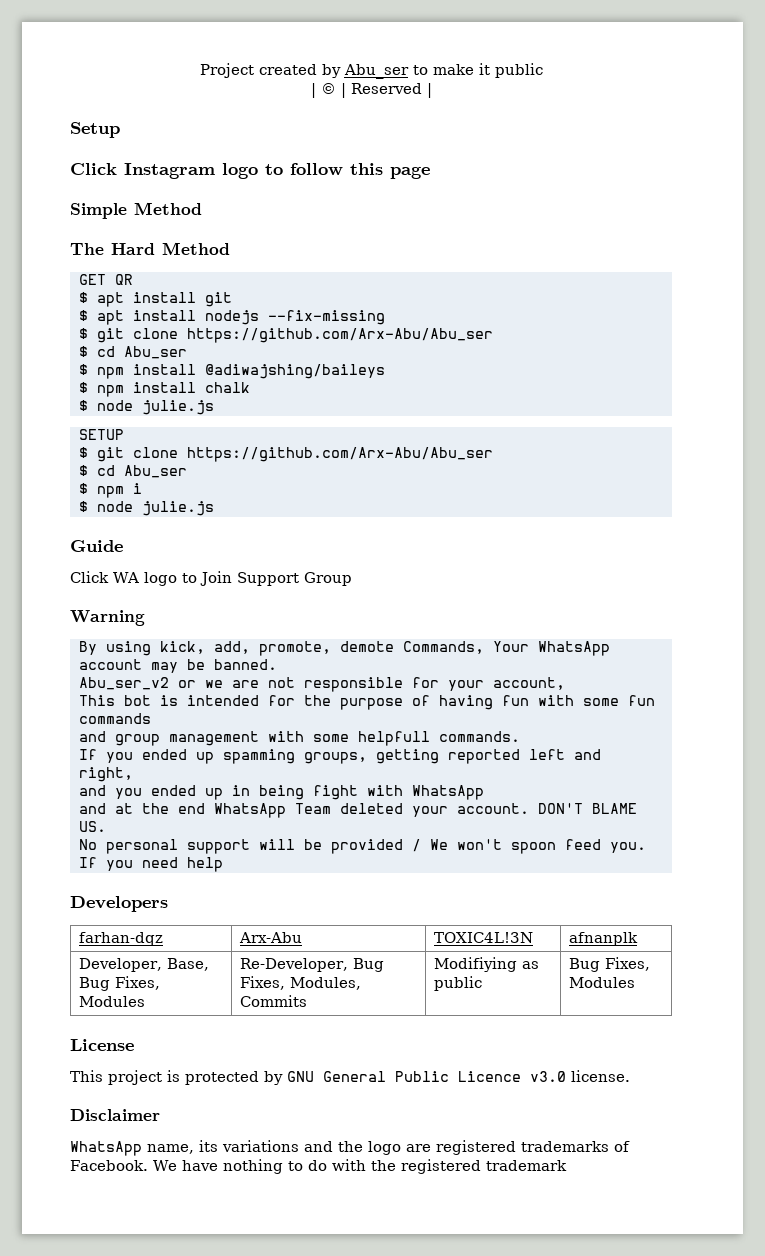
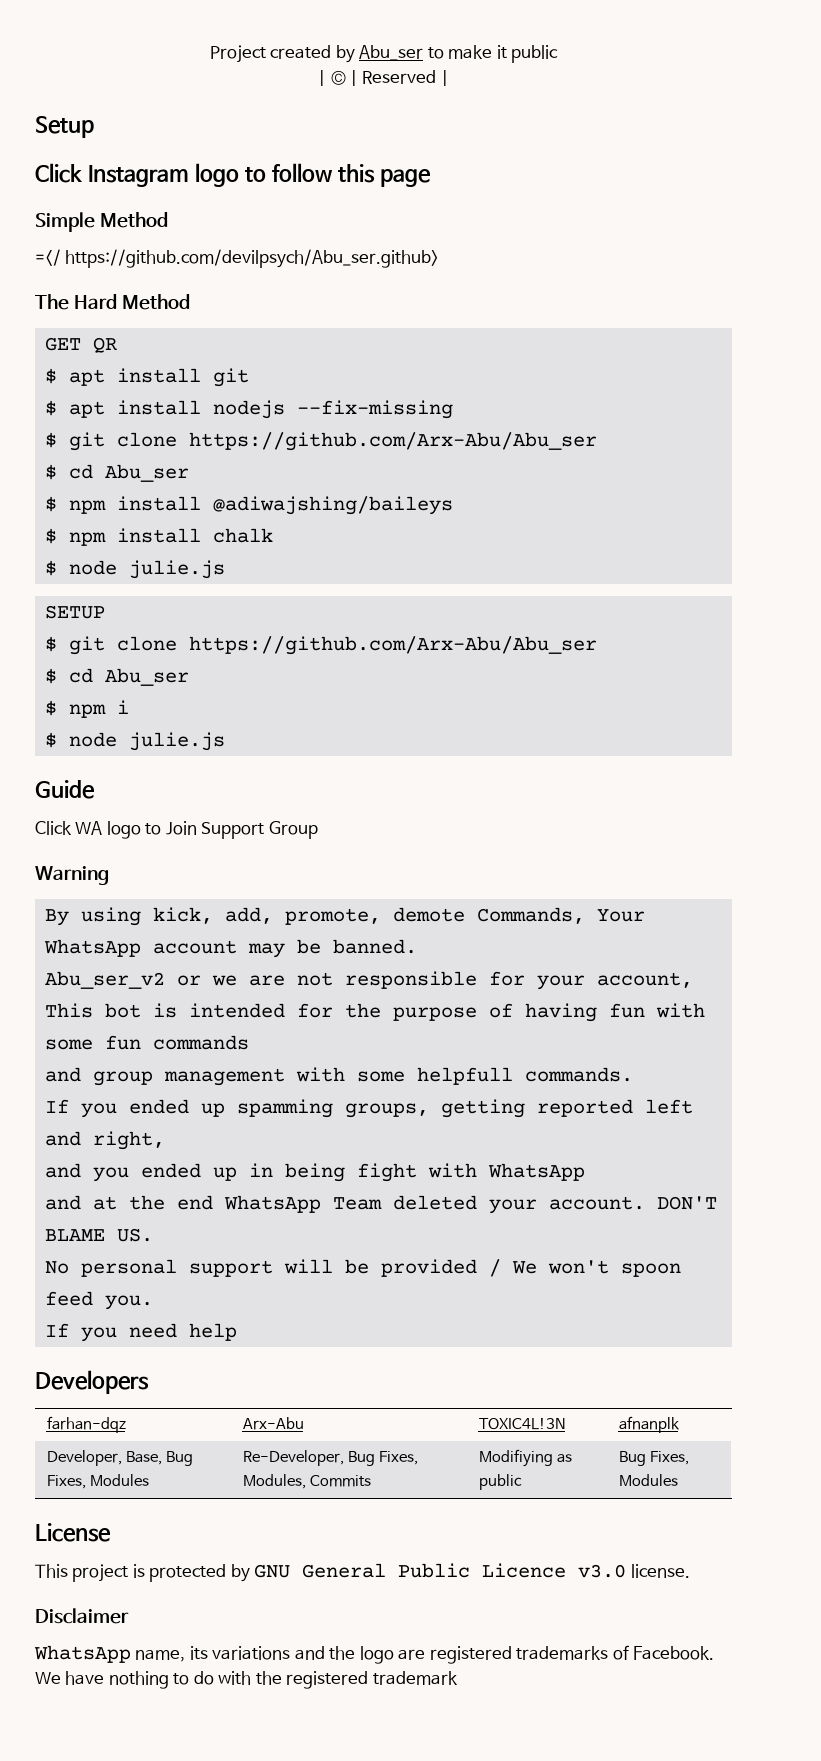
+ =</ https://github.com/devilpsych/Abu_ser.github>

